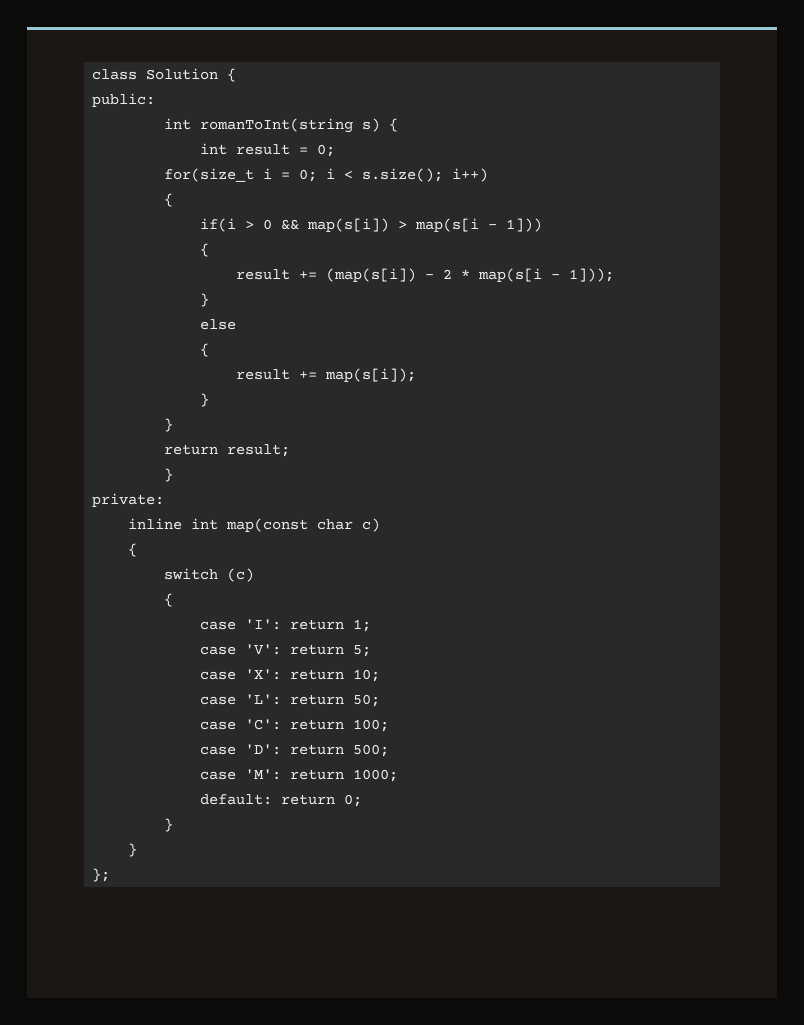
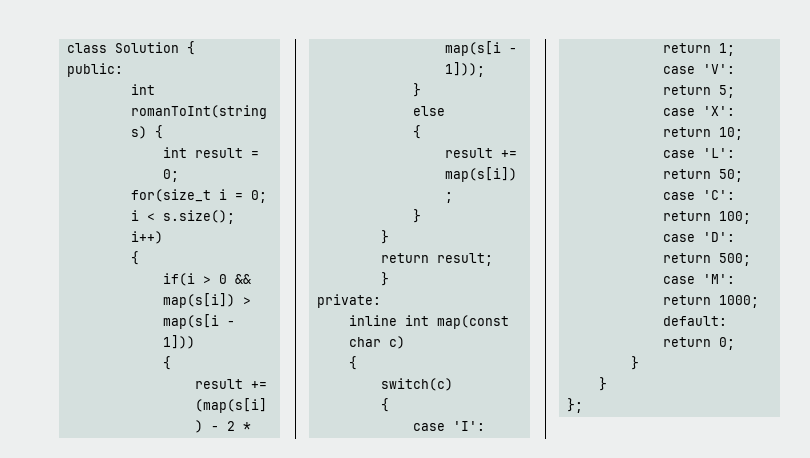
- switch (c)
+ switch(c)

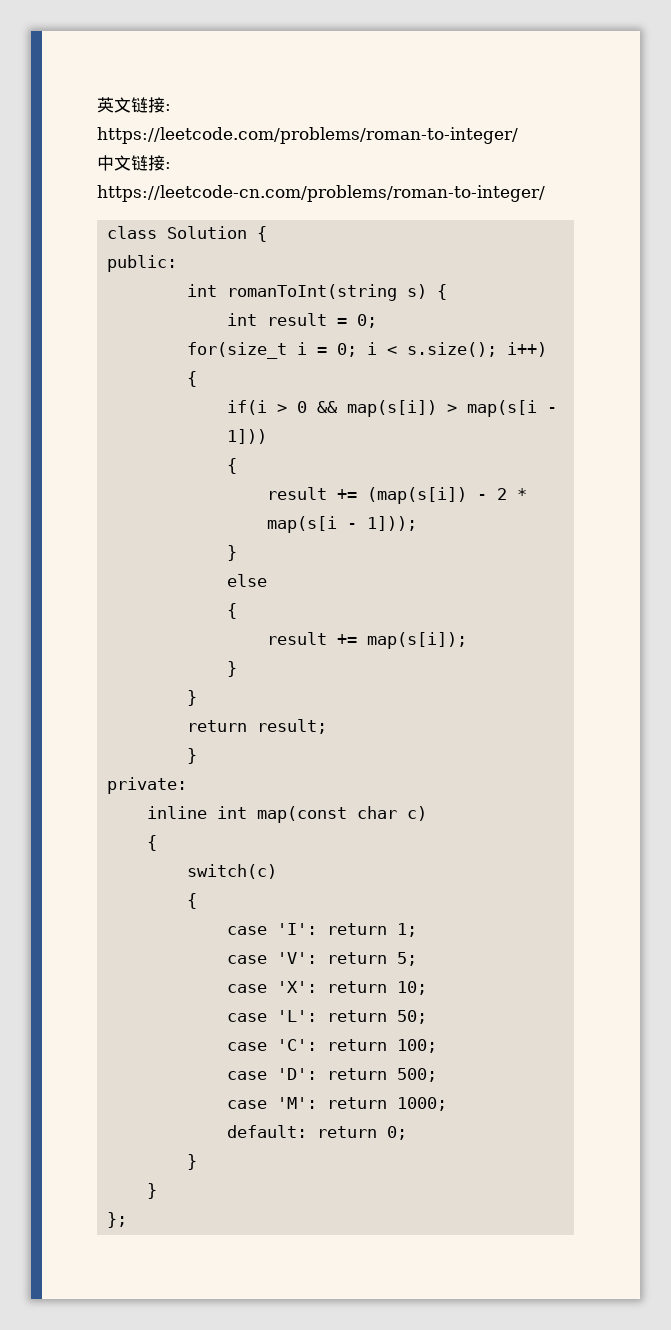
+ 英文链接: https://leetcode.com/problems/roman-to-integer/
+ 中文链接: https://leetcode-cn.com/problems/roman-to-integer/

